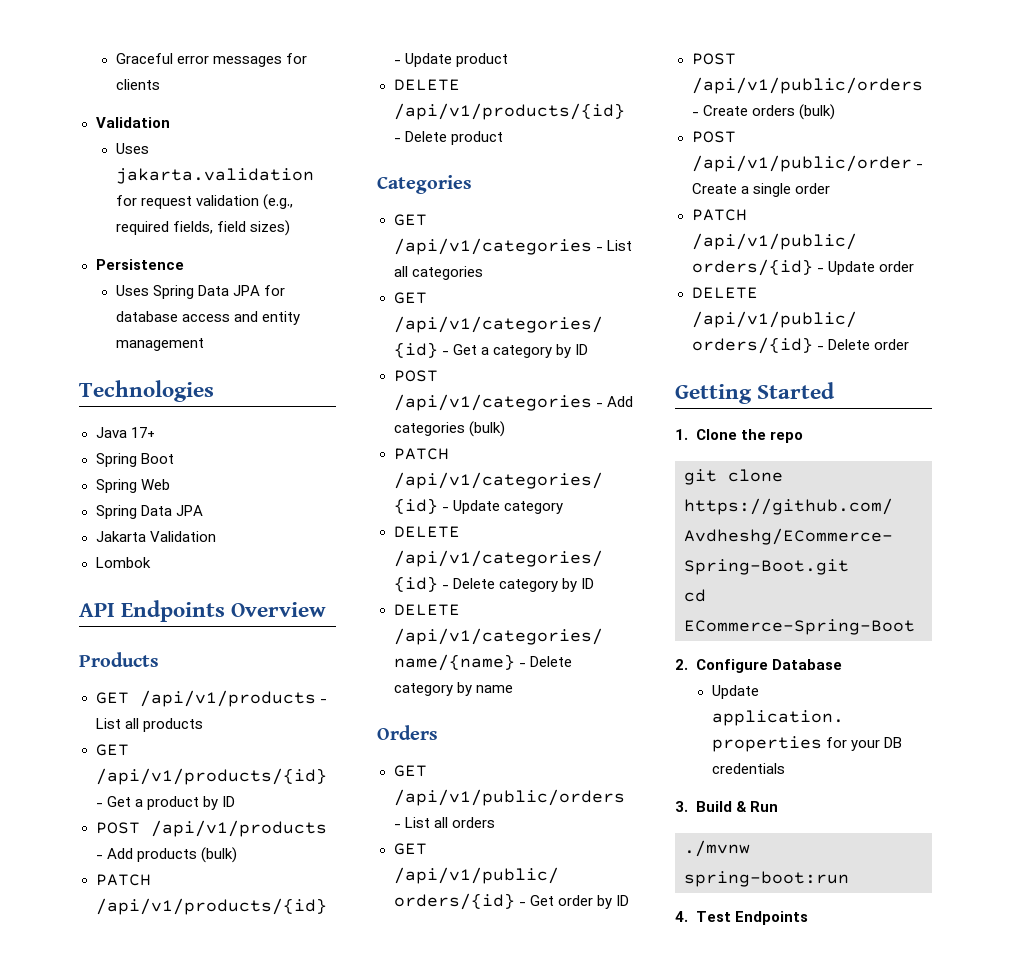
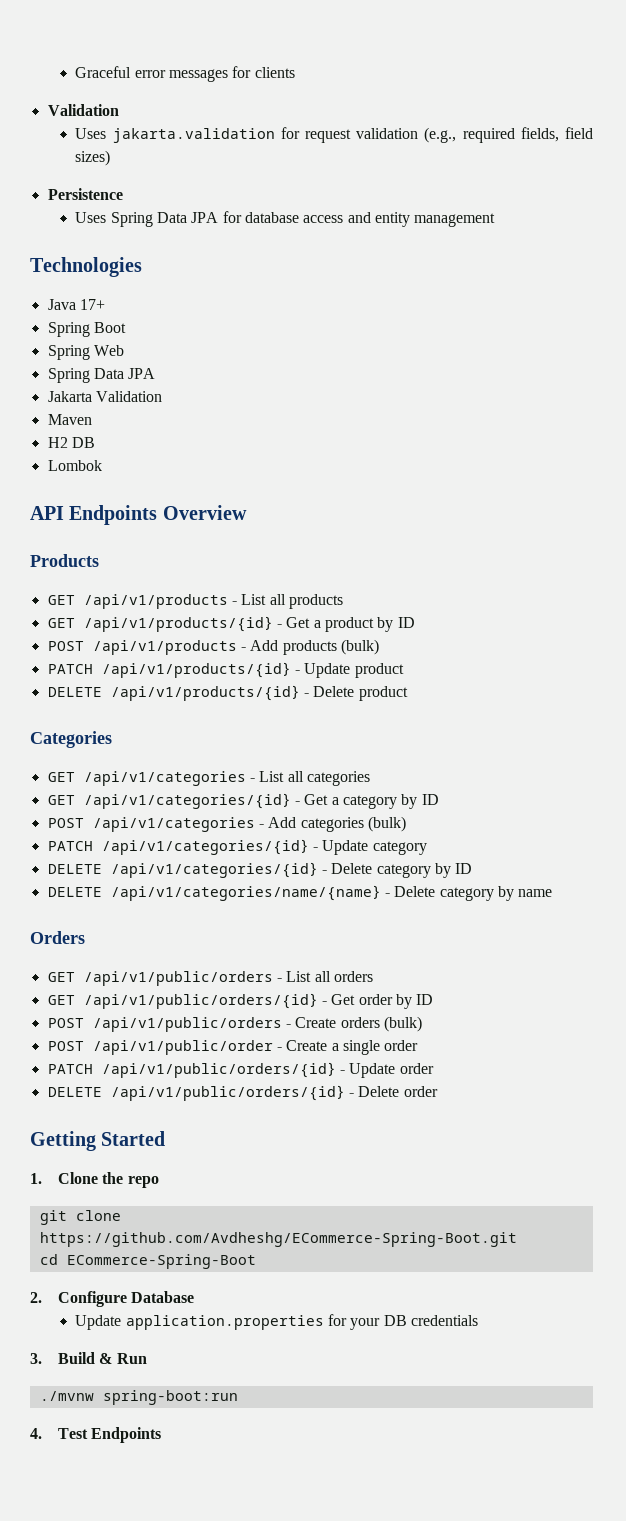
+ Maven
+ H2 DB

